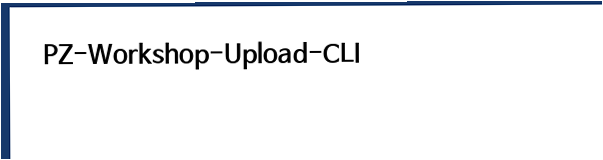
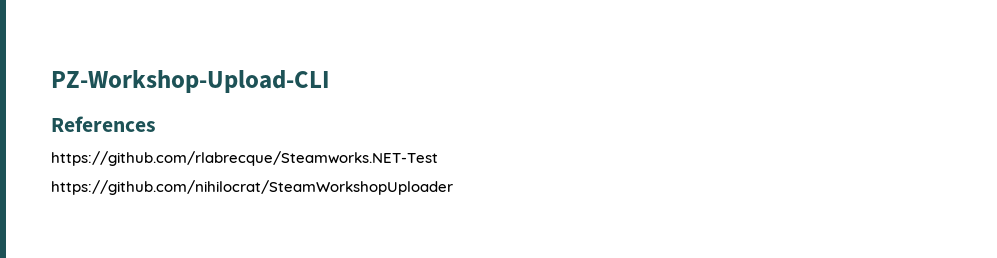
+ References
+ https://github.com/rlabrecque/Steamworks.NET-Test
+ https://github.com/nihilocrat/SteamWorkshopUploader

